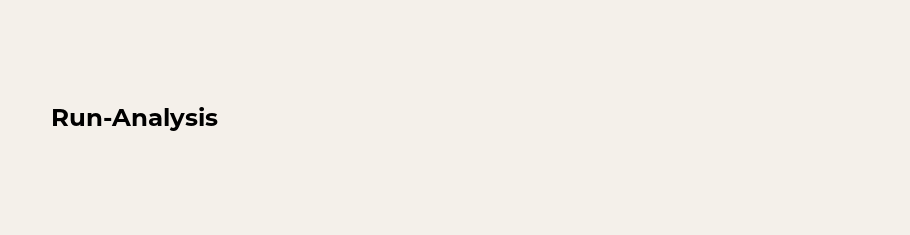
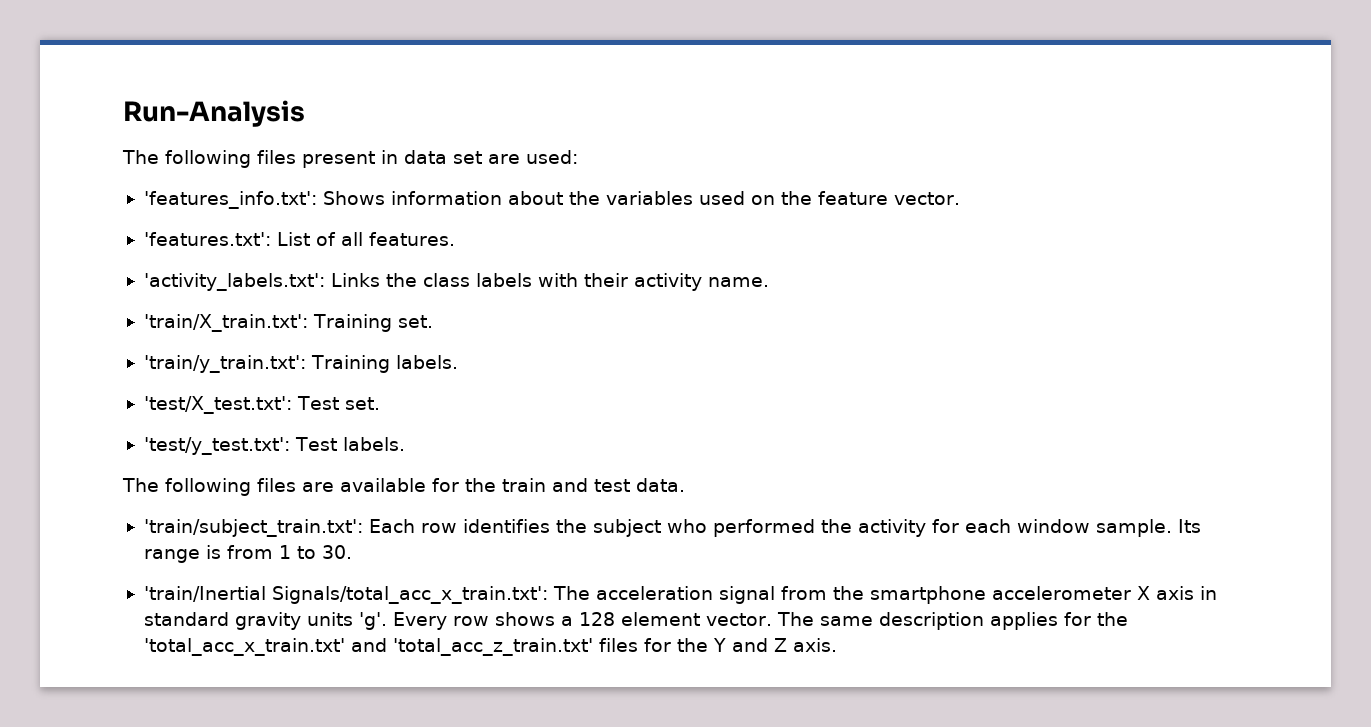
+ The following files present in data set are used:
+ 'features_info.txt': Shows information about the variables used on the feature vector.
+ 'features.txt': List of all features.
+ 'activity_labels.txt': Links the class labels with their activity name.
+ 'train/X_train.txt': Training set.
+ 'train/y_train.txt': Training labels.
+ 'test/X_test.txt': Test set.
+ 'test/y_test.txt': Test labels.
+ The following files are available for the train and test data.
+ 'train/subject_train.txt': Each row identifies the subject who performed the activity for each window sample. Its range is from 1 to 30.
+ 'train/Inertial Signals/total_acc_x_train.txt': The acceleration signal from the smartphone accelerometer X axis in standard gravity units 'g'. Every row shows a 128 element vector. The same description applies for the 'total_acc_x_train.txt' and 'total_acc_z_train.txt' files for the Y and Z axis.

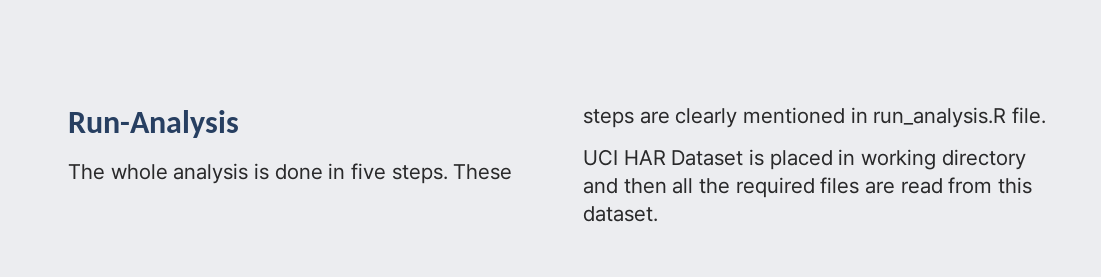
- The following files present in data set are used:
- 'features_info.txt': Shows information about the variables used on the feature vector.
- 'features.txt': List of all features.
- 'activity_labels.txt': Links the class labels with their activity name.
- 'train/X_train.txt': Training set.
- 'train/y_train.txt': Training labels.
- 'test/X_test.txt': Test set.
- 'test/y_test.txt': Test labels.
- The following files are available for the train and test data.
- 'train/subject_train.txt': Each row identifies the subject who performed the activity for each window sample. Its range is from 1 to 30.
- 'train/Inertial Signals/total_acc_x_train.txt': The acceleration signal from the smartphone accelerometer X axis in standard gravity units 'g'. Every row shows a 128 element vector. The same description applies for the 'total_acc_x_train.txt' and 'total_acc_z_train.txt' files for the Y and Z axis.
+ The whole analysis is done in five steps. These steps are clearly mentioned in run_analysis.R file.
+ UCI HAR Dataset is placed in working directory and then all the required files are read from this dataset.

